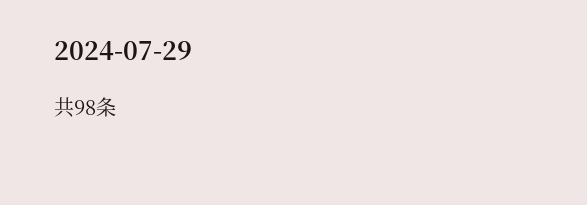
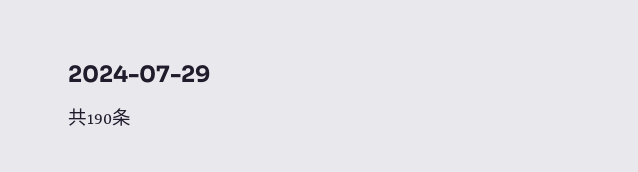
- 共98条
+ 共190条

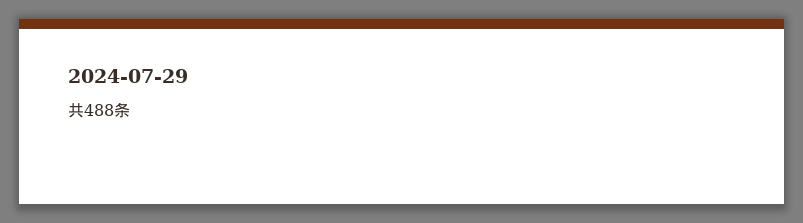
- 共190条
+ 共488条

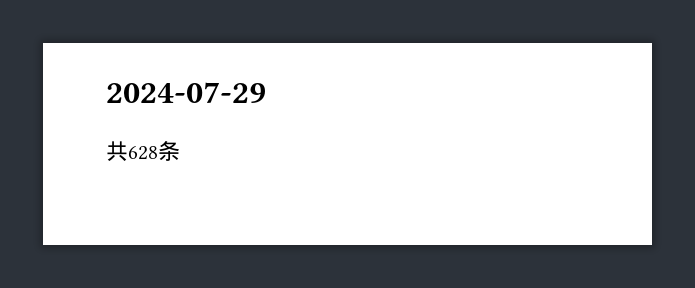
- 共488条
+ 共628条

